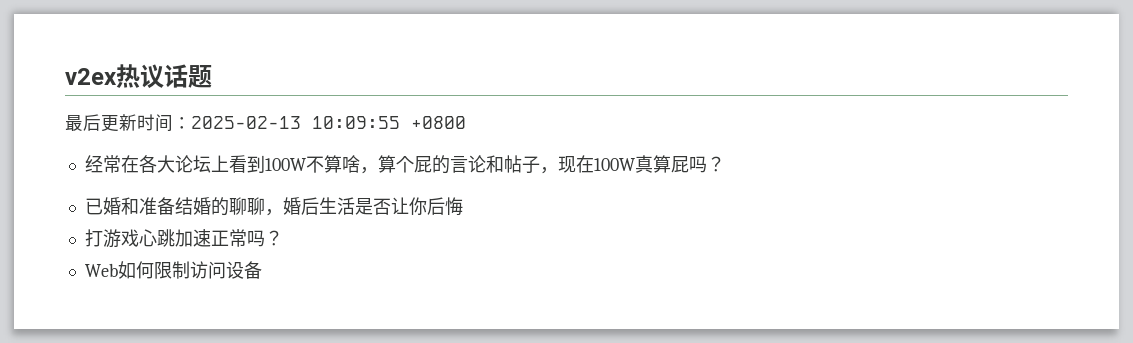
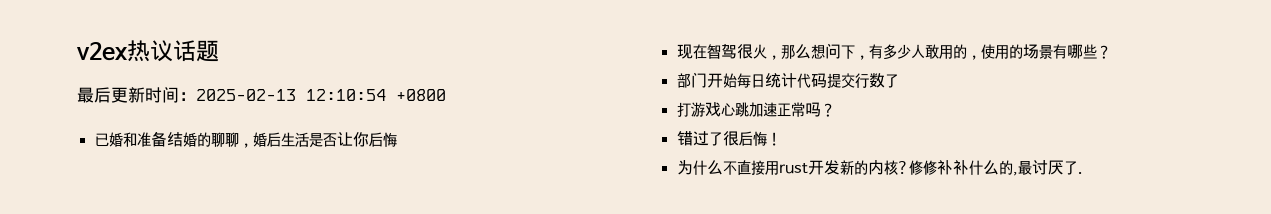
- 最后更新时间：2025-02-13 10:09:55 +0800
+ 最后更新时间：2025-02-13 12:10:54 +0800
- 经常在各大论坛上看到100W不算啥，算个屁的言论和帖子，现在100W真算屁吗？
+ 现在智驾很火，那么想问下，有多少人敢用的，使用的场景有哪些？
+ 部门开始每日统计代码提交行数了
- Web如何限制访问设备
+ 错过了很后悔！
+ 为什么不直接用rust开发新的内核?修修补补什么的,最讨厌了.

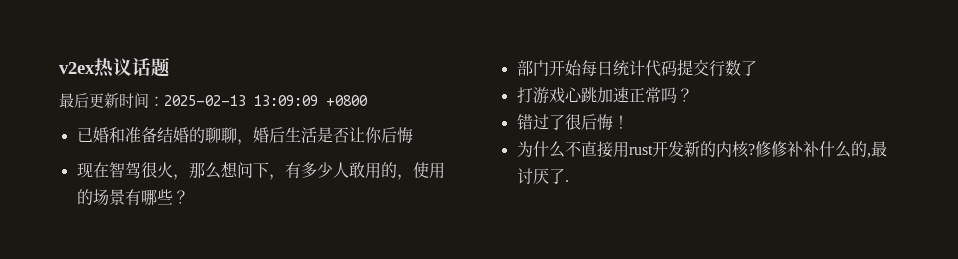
- 最后更新时间：2025-02-13 12:10:54 +0800
+ 最后更新时间：2025-02-13 13:09:09 +0800

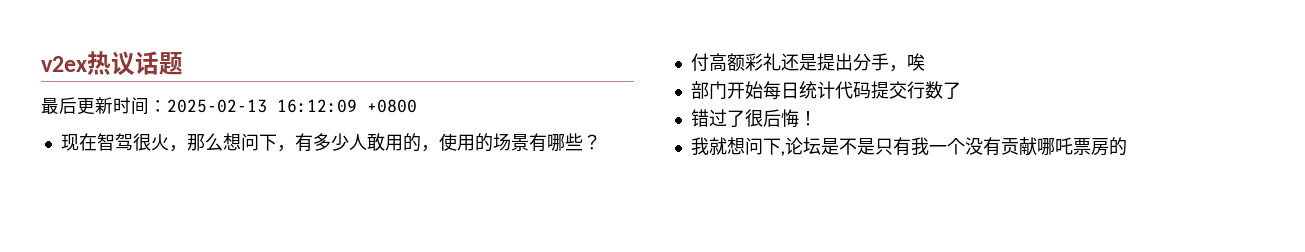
- 最后更新时间：2025-02-13 13:09:09 +0800
+ 最后更新时间：2025-02-13 16:12:09 +0800
- 已婚和准备结婚的聊聊，婚后生活是否让你后悔
+ 付高额彩礼还是提出分手，唉
- 打游戏心跳加速正常吗？
  错过了很后悔！
- 为什么不直接用rust开发新的内核?修修补补什么的,最讨厌了.
+ 我就想问下,论坛是不是只有我一个没有贡献哪吒票房的

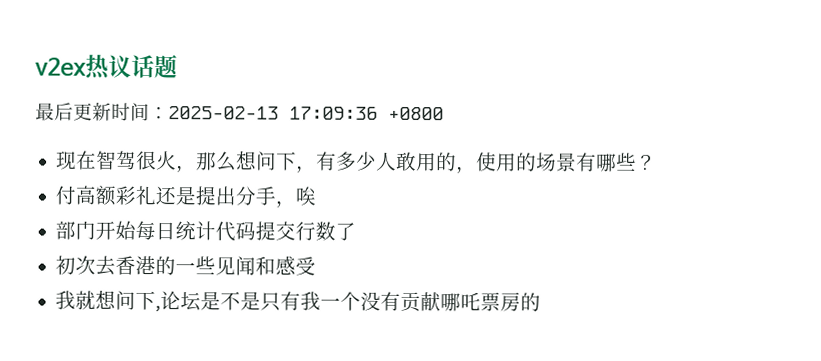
- 最后更新时间：2025-02-13 16:12:09 +0800
+ 最后更新时间：2025-02-13 17:09:36 +0800
- 错过了很后悔！
+ 初次去香港的一些见闻和感受

